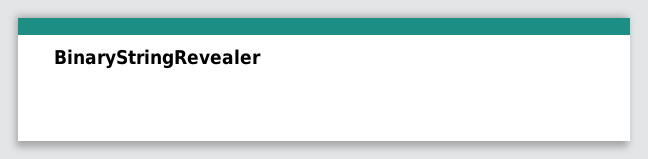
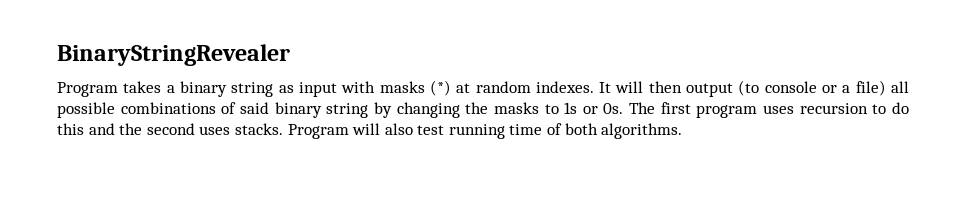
+ Program takes a binary string as input with masks (*) at random indexes. It will then output (to console or a file) all possible combinations of said binary string by changing the masks to 1s or 0s. The first program uses recursion to do this and the second uses stacks. Program will also test running time of both algorithms.

